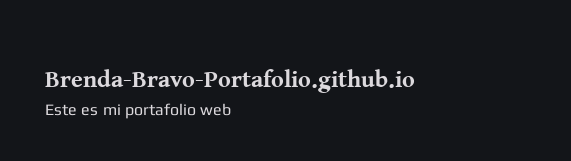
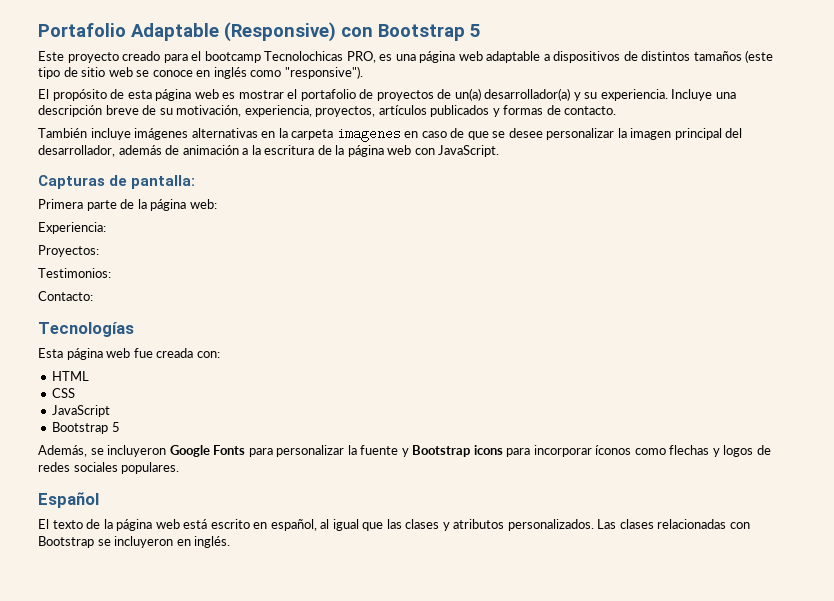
- Brenda-Bravo-Portafolio.github.io
- Este es mi portafolio web
+ Portafolio Adaptable (Responsive) con Bootstrap 5
+ Este proyecto creado para el bootcamp Tecnolochicas PRO, es una página web adaptable a dispositivos de distintos tamaños (este tipo de sitio web se conoce en inglés como "responsive").
+ El propósito de esta página web es mostrar el portafolio de proyectos de un(a) desarrollador(a) y su experiencia. Incluye una descripción breve de su motivación, experiencia, proyectos, artículos publicados y formas de contacto.
+ También incluye imágenes alternativas en la carpeta imagenes en caso de que se desee personalizar la imagen principal del desarrollador, además de animación a la escritura de la página web con JavaScript.
+ Capturas de pantalla:
+ Primera parte de la página web:
+ Experiencia:
+ Proyectos:
+ Testimonios:
+ Contacto:
+ Tecnologías
+ Esta página web fue creada con:
+ HTML
+ CSS
+ JavaScript
+ Bootstrap 5
+ Además, se incluyeron Google Fonts para personalizar la fuente y Bootstrap icons para incorporar íconos como flechas y logos de redes sociales populares.
+ Español
+ El texto de la página web está escrito en español, al igual que las clases y atributos personalizados. Las clases relacionadas con Bootstrap se incluyeron en inglés.

